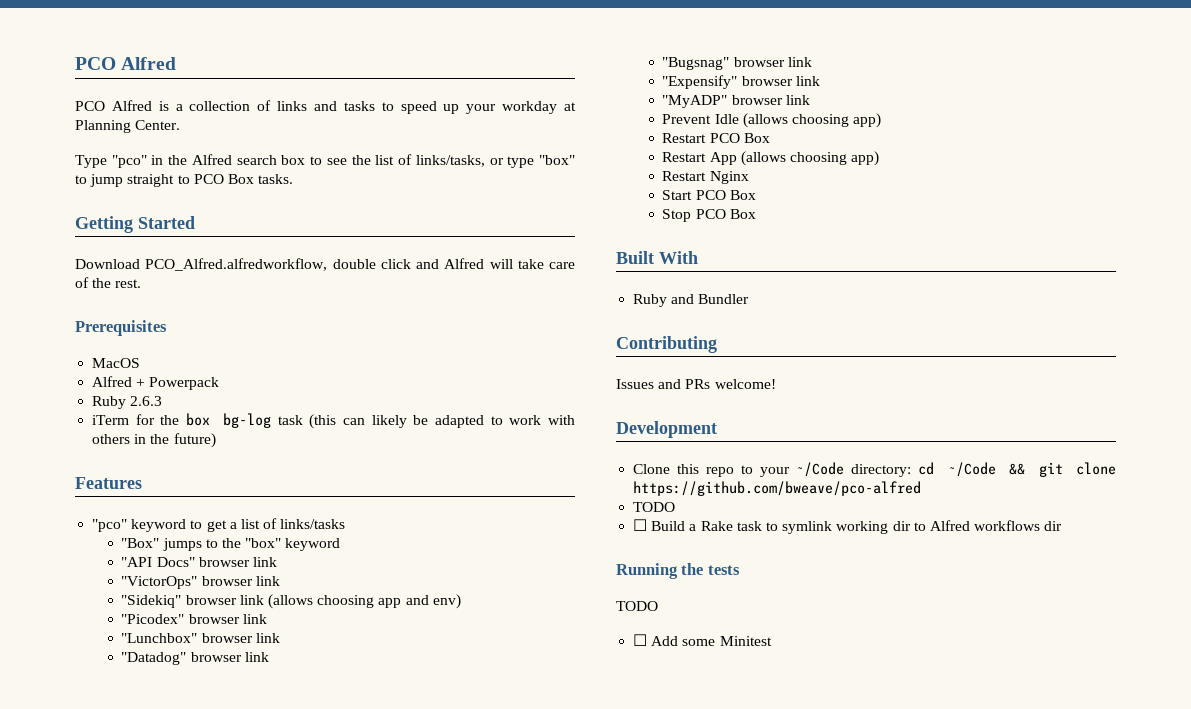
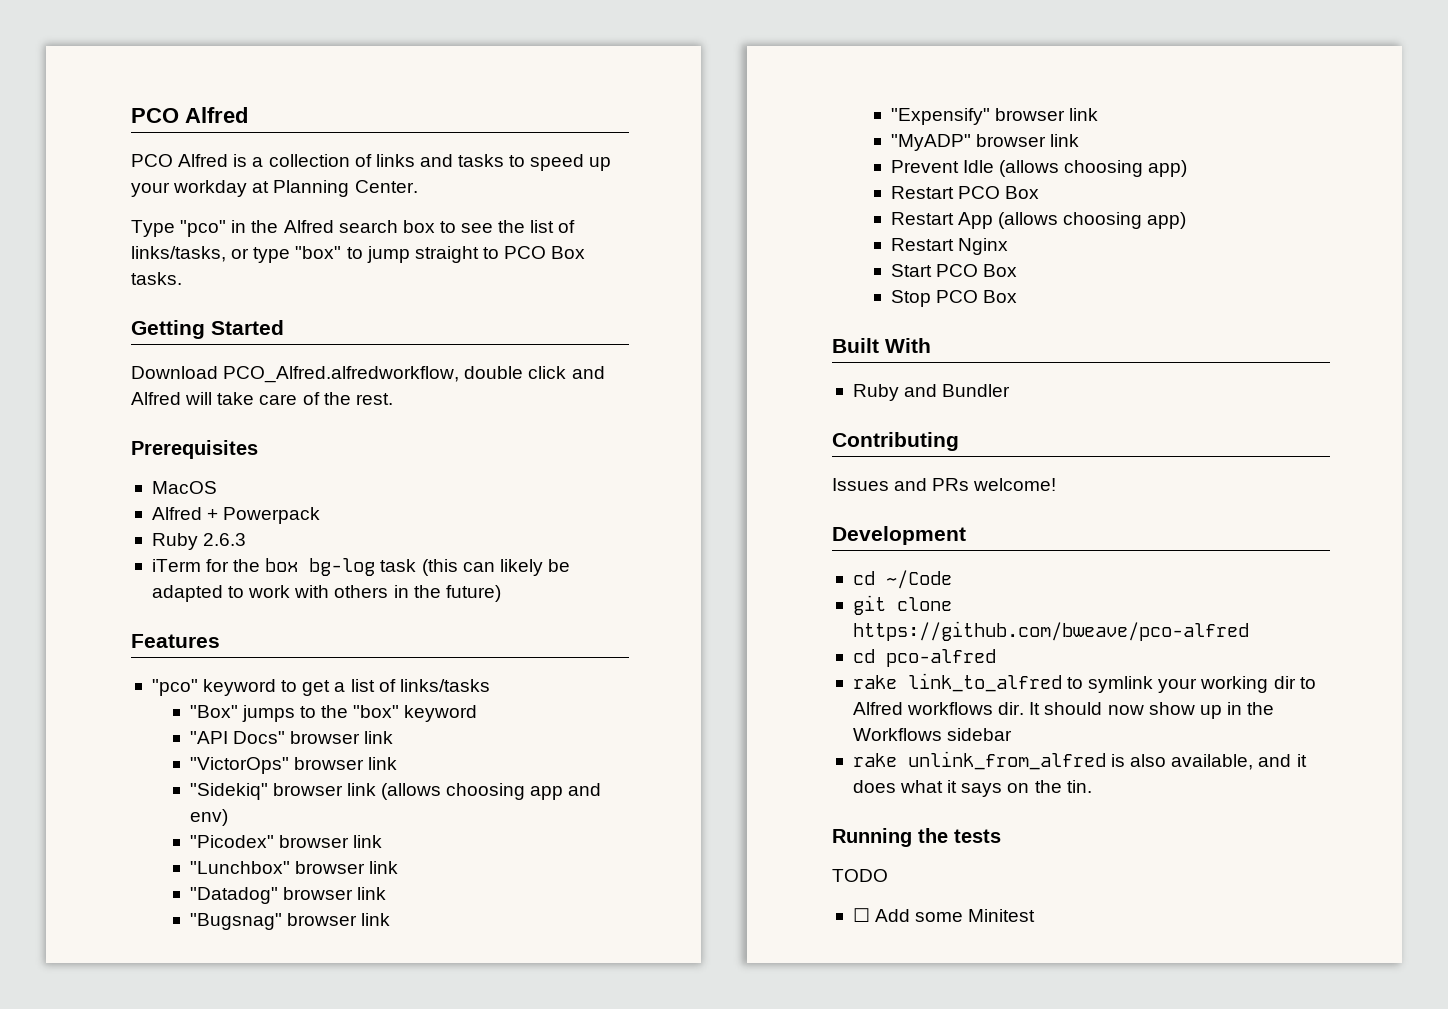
- Clone this repo to your ~/Code directory: cd ~/Code && git clone https://github.com/bweave/pco-alfred
- TODO
- ☐ Build a Rake task to symlink working dir to Alfred workflows dir
+ cd ~/Code
+ git clone https://github.com/bweave/pco-alfred
+ cd pco-alfred
+ rake link_to_alfred to symlink your working dir to Alfred workflows dir. It should now show up in the Workflows sidebar
+ rake unlink_from_alfred is also available, and it does what it says on the tin.

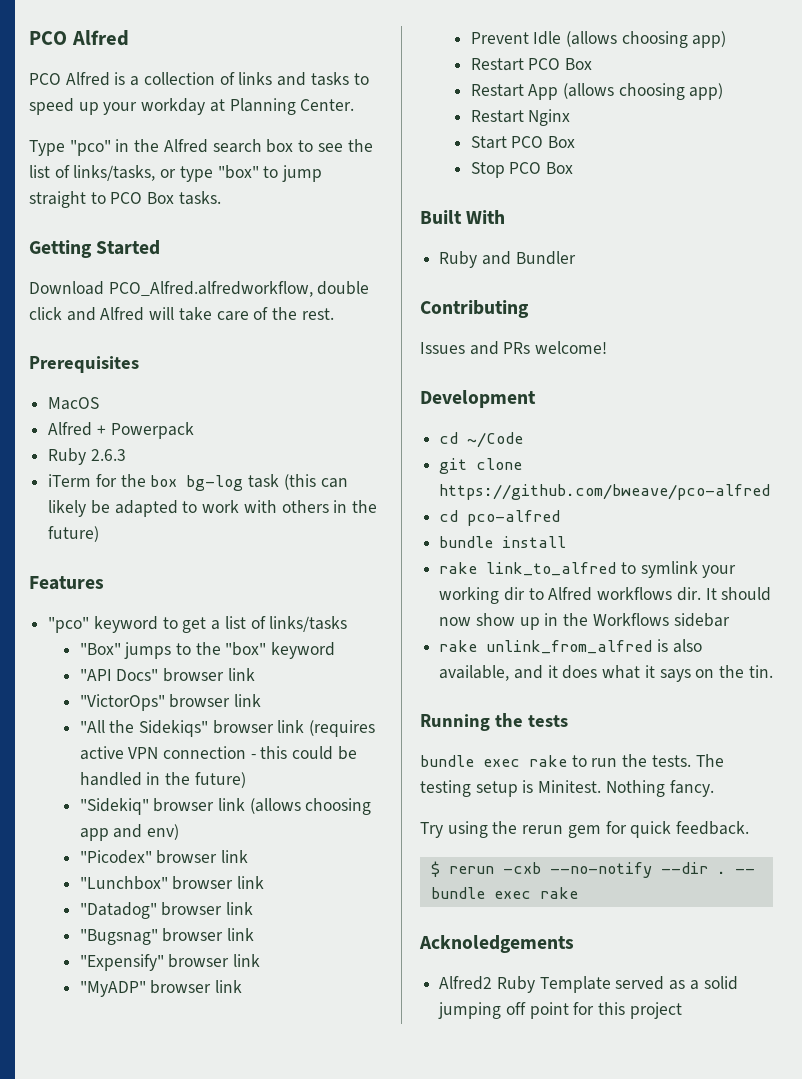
+ "All the Sidekiqs" browser link (requires active VPN connection - this could be handled in the future)
+ bundle install
- TODO
- ☐ Add some Minitest
+ bundle exec rake to run the tests. The testing setup is Minitest. Nothing fancy.
+ Try using the rerun gem for quick feedback.
+ $ rerun -cxb --no-notify --dir . -- bundle exec rake
+ Acknoledgements
+ Alfred2 Ruby Template served as a solid jumping off point for this project

